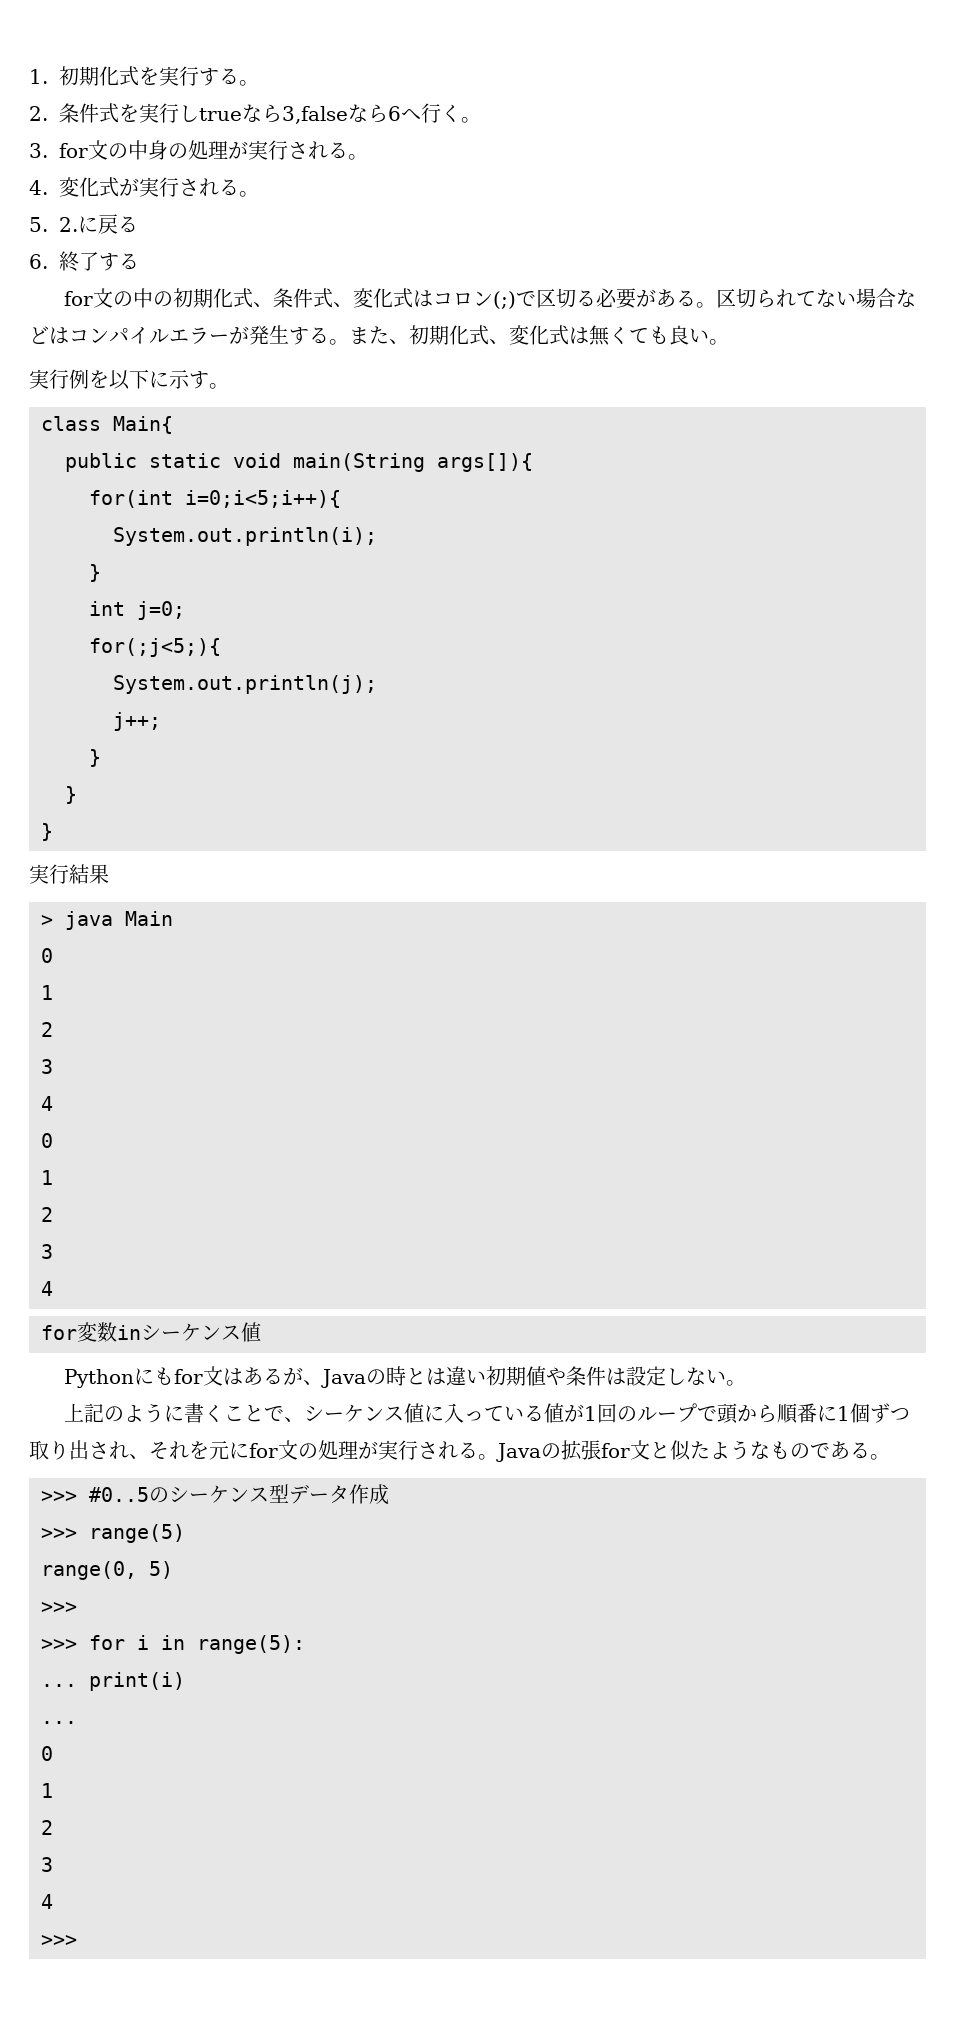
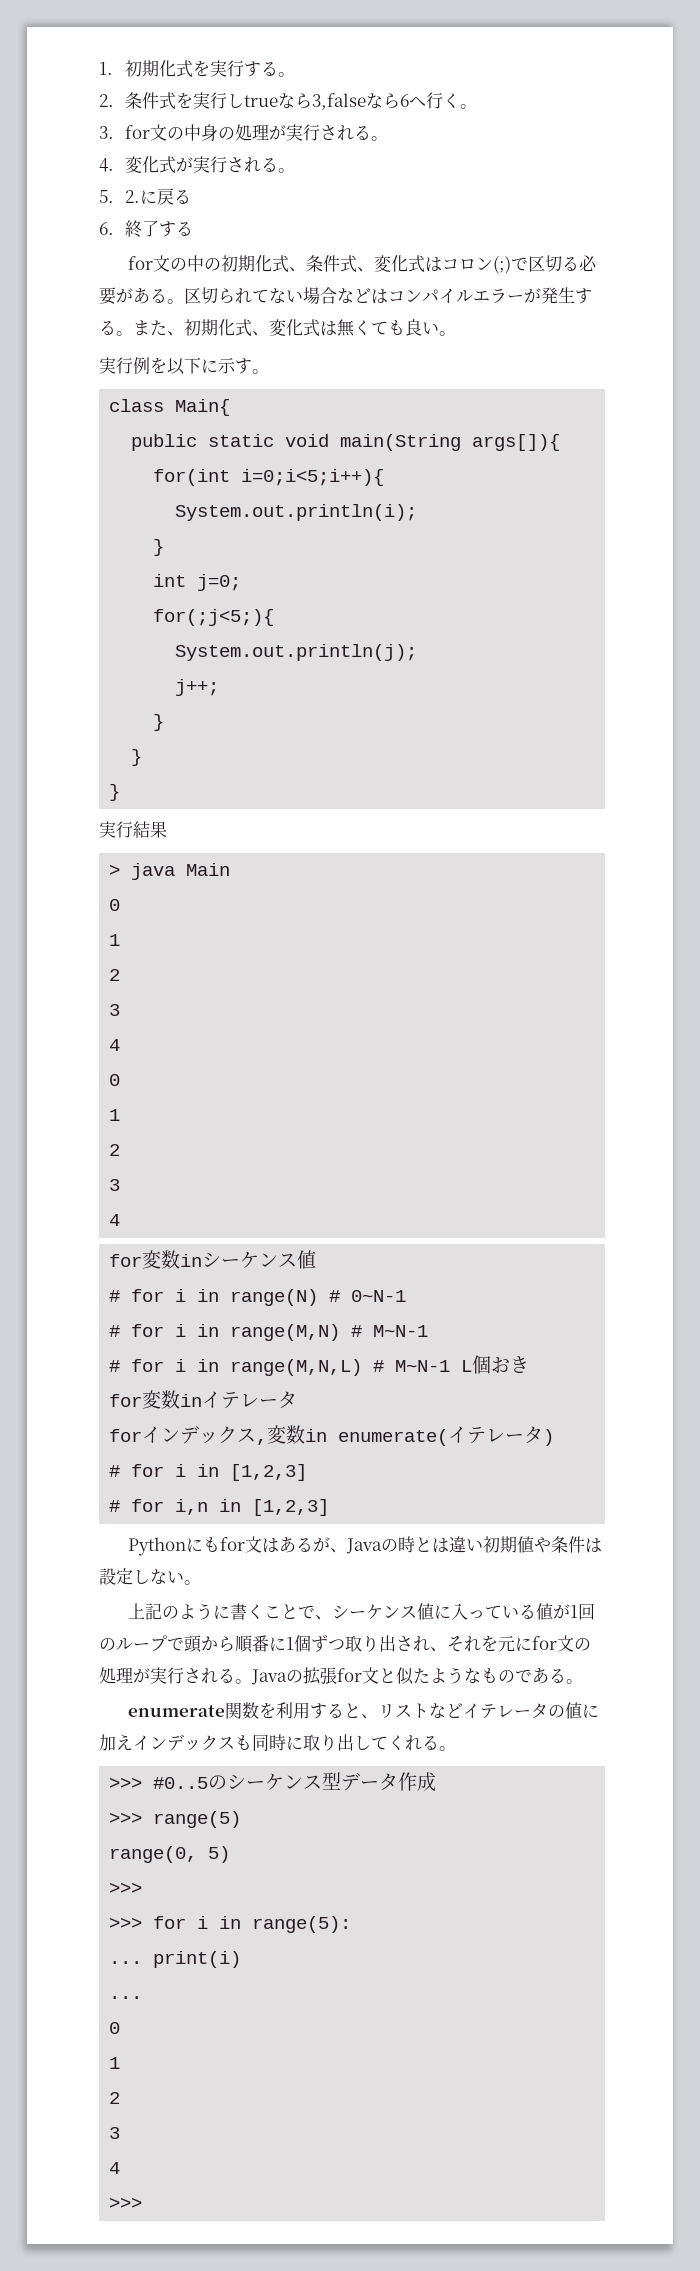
+ # for i in range(N) # 0~N-1
+ # for i in range(M,N) # M~N-1
+ # for i in range(M,N,L) # M~N-1 L個おき
+ for変数inイテレータ
+ forインデックス,変数in enumerate(イテレータ)
+ # for i in [1,2,3]
+ # for i,n in [1,2,3]
+ enumerate関数を利用すると、リストなどイテレータの値に加えインデックスも同時に取り出してくれる。

